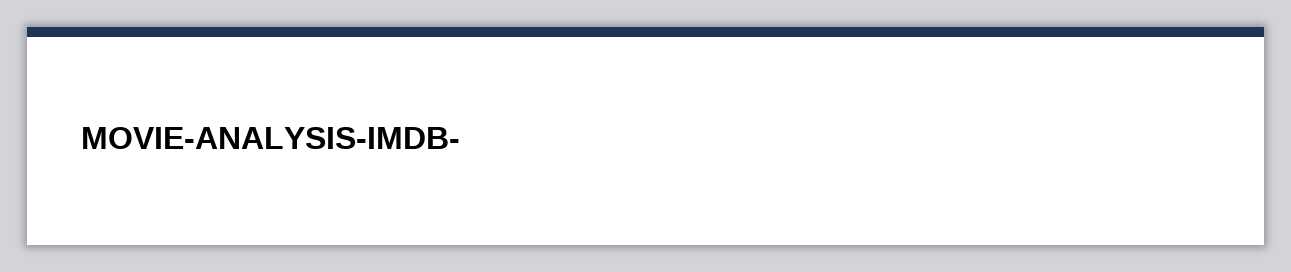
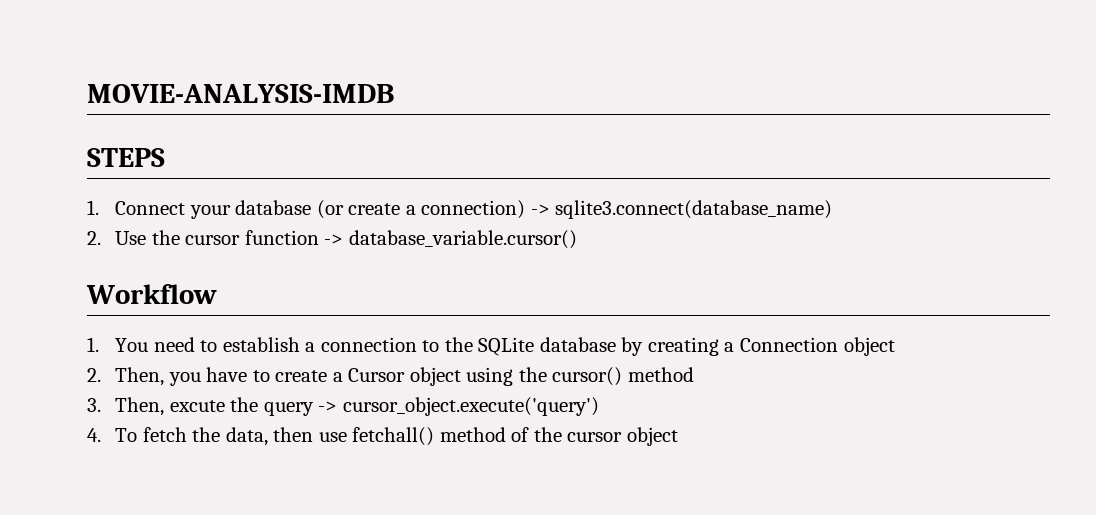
- MOVIE-ANALYSIS-IMDB-
+ MOVIE-ANALYSIS-IMDB
+ STEPS
+ 1. Connect your database (or create a connection) -> sqlite3.connect(database_name)
+ 2. Use the cursor function -> database_variable.cursor()
+ Workflow
+ 1. You need to establish a connection to the SQLite database by creating a Connection object
+ 2. Then, you have to create a Cursor object using the cursor() method
+ 3. Then, excute the query -> cursor_object.execute('query')
+ 4. To fetch the data, then use fetchall() method of the cursor object

